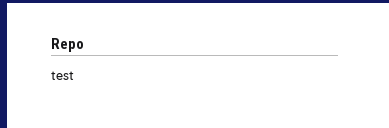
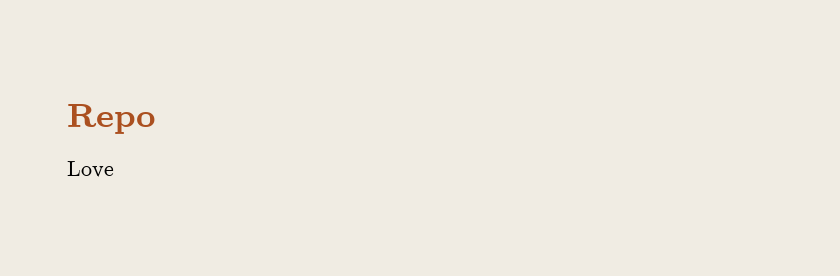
- test
+ Love

